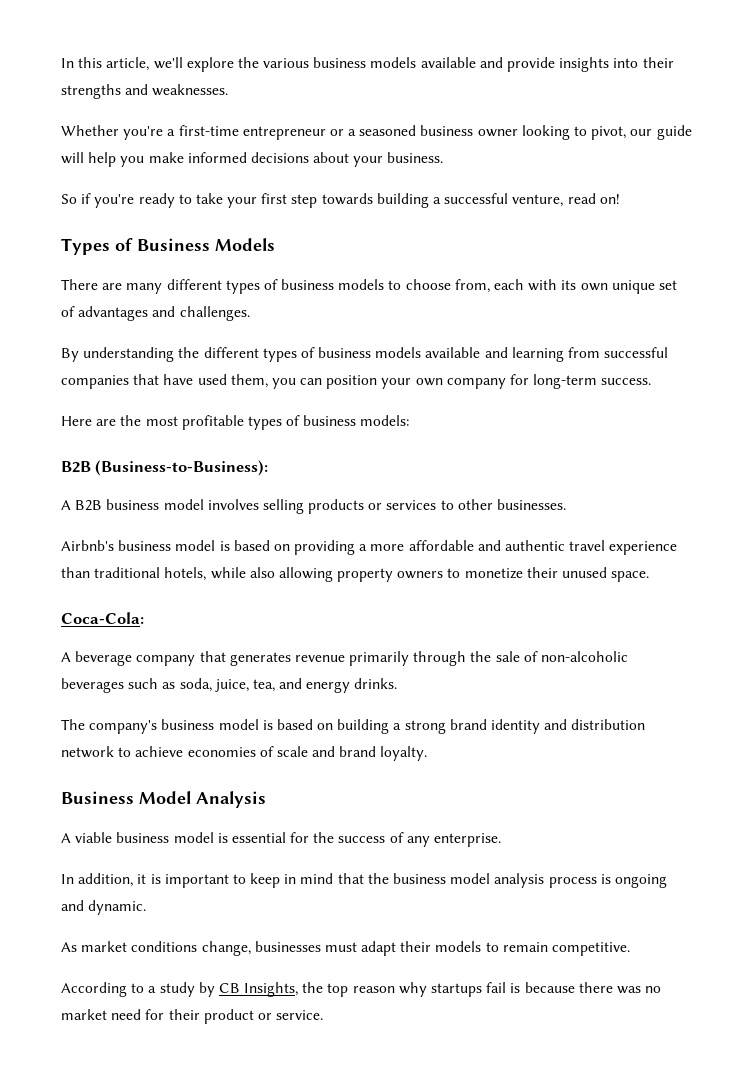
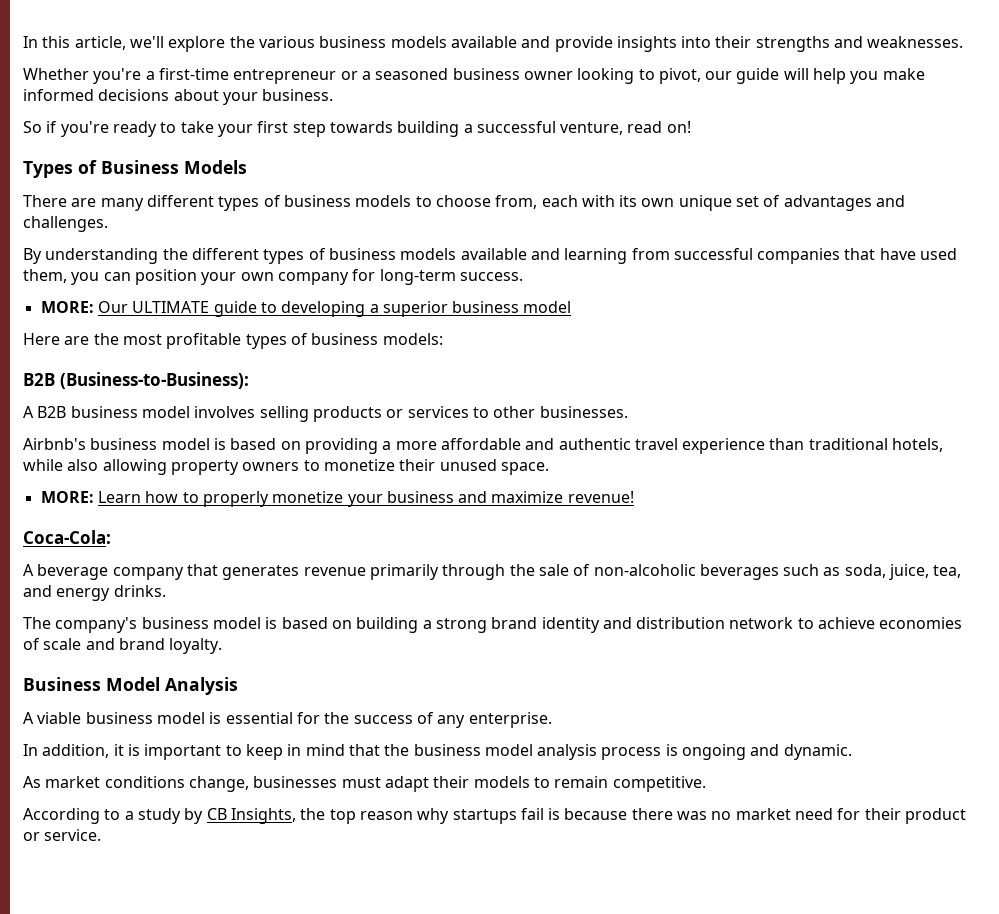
+ MORE: Our ULTIMATE guide to developing a superior business model
+ MORE: Learn how to properly monetize your business and maximize revenue!

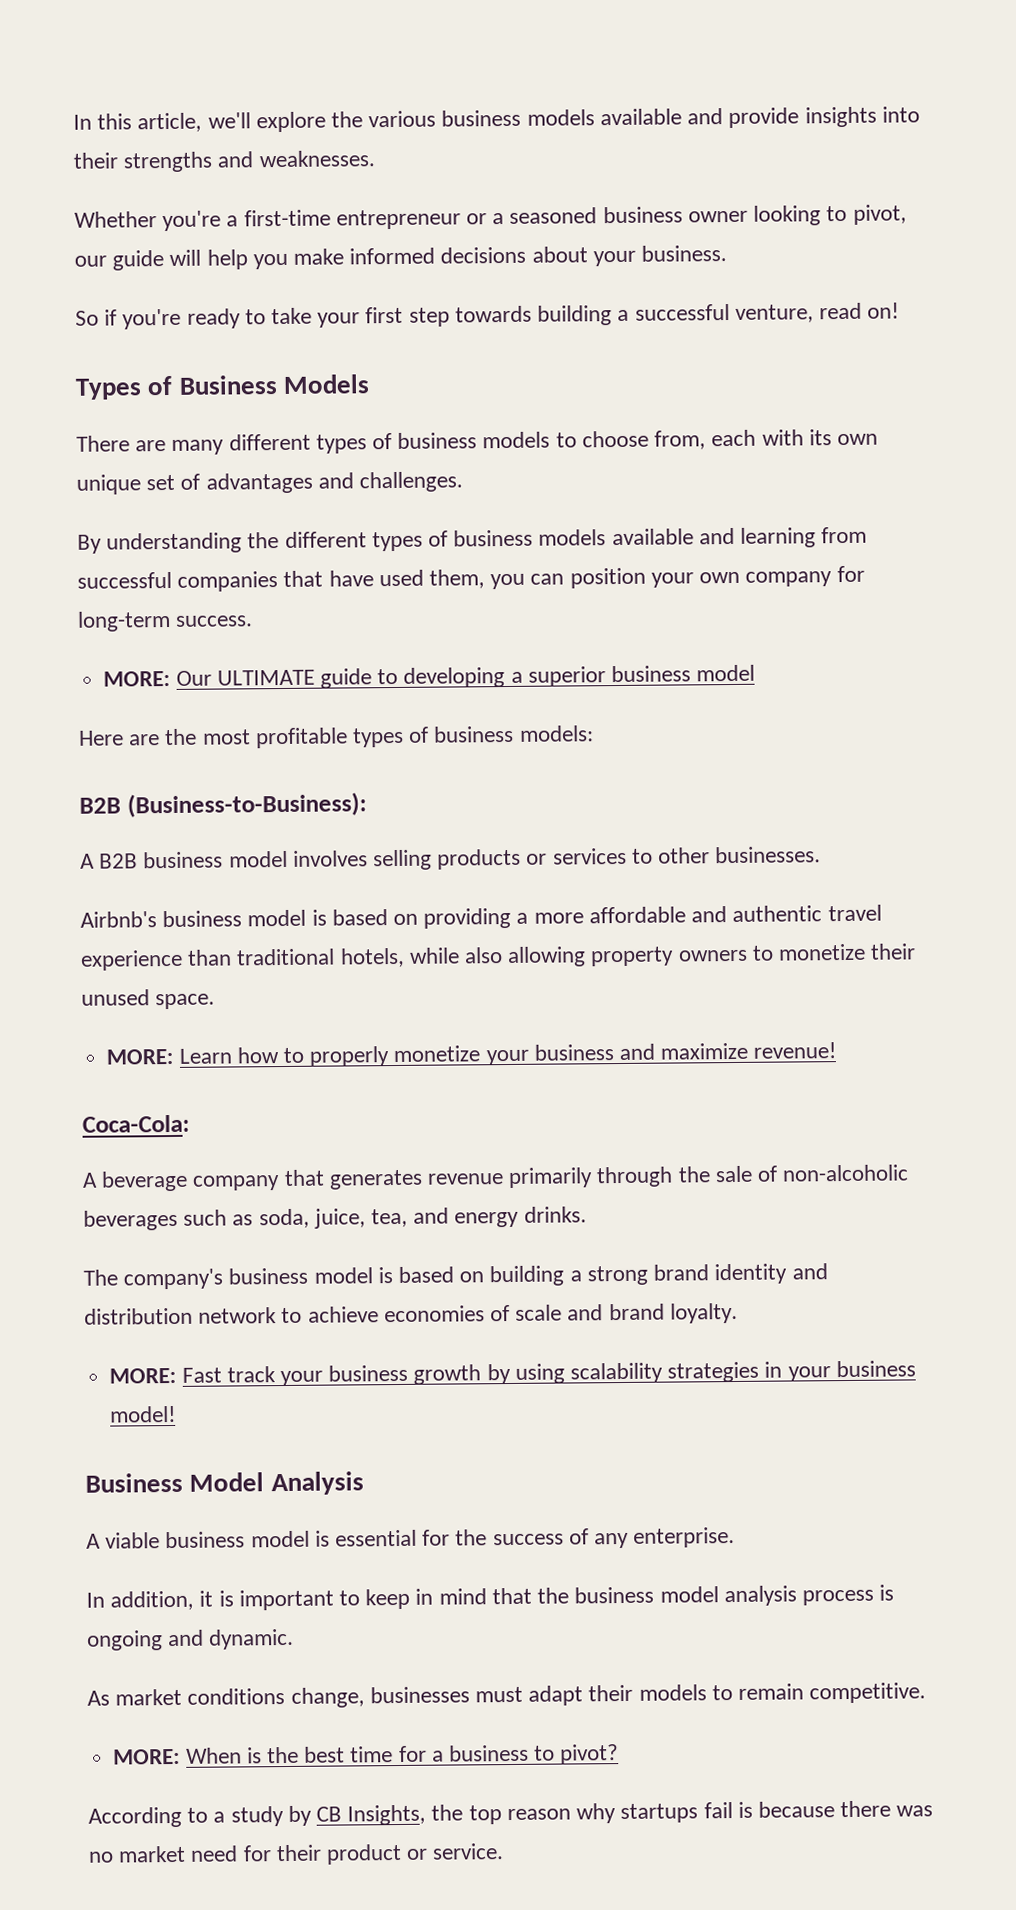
+ MORE: Fast track your business growth by using scalability strategies in your business model!
+ MORE: When is the best time for a business to pivot?

